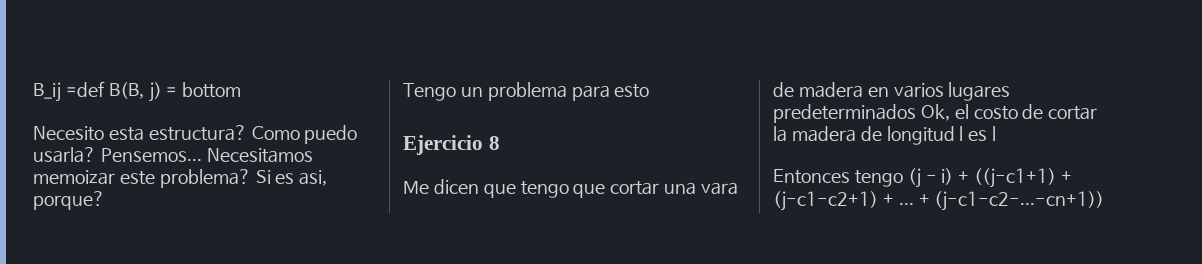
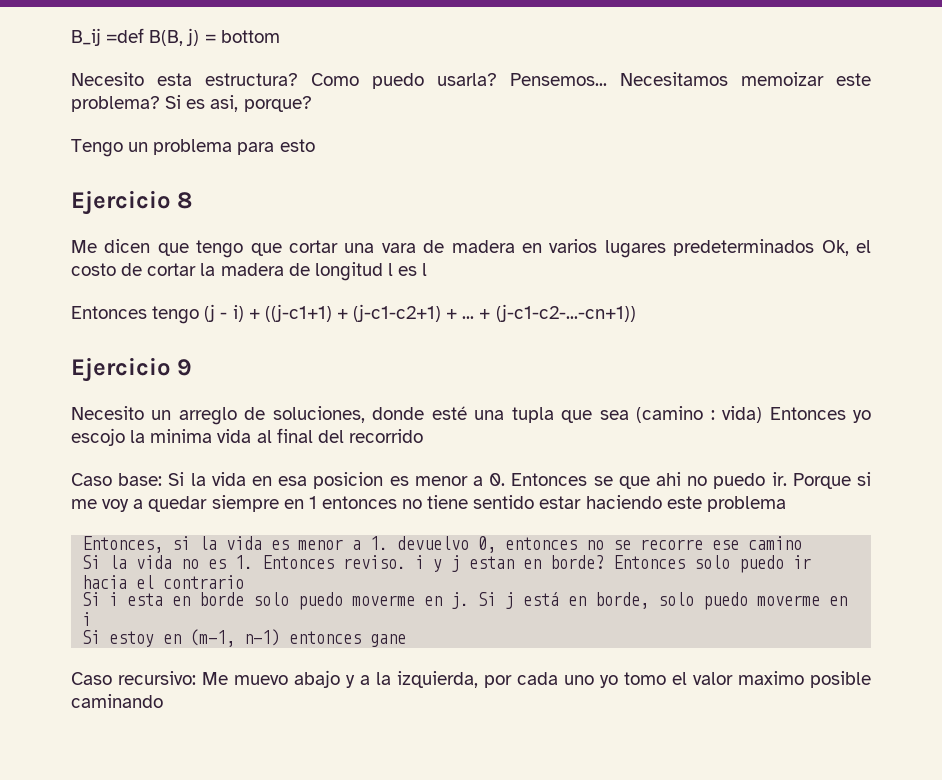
+ Ejercicio 9
+ Necesito un arreglo de soluciones, donde esté una tupla que sea (camino : vida) Entonces yo escojo la minima vida al final del recorrido
+ Caso base: Si la vida en esa posicion es menor a 0. Entonces se que ahi no puedo ir. Porque si me voy a quedar siempre en 1 entonces no tiene sentido estar haciendo este problema
+ Entonces, si la vida es menor a 1. devuelvo 0, entonces no se recorre ese camino
+ Si la vida no es 1. Entonces reviso. i y j estan en borde? Entonces solo puedo ir hacia el contrario
+ Si i esta en borde solo puedo moverme en j. Si j está en borde, solo puedo moverme en i
+ Si estoy en (m-1, n-1) entonces gane
+ Caso recursivo: Me muevo abajo y a la izquierda, por cada uno yo tomo el valor maximo posible caminando

